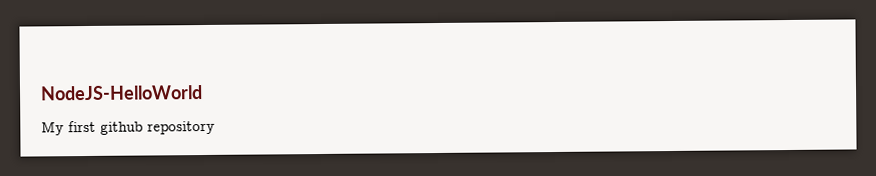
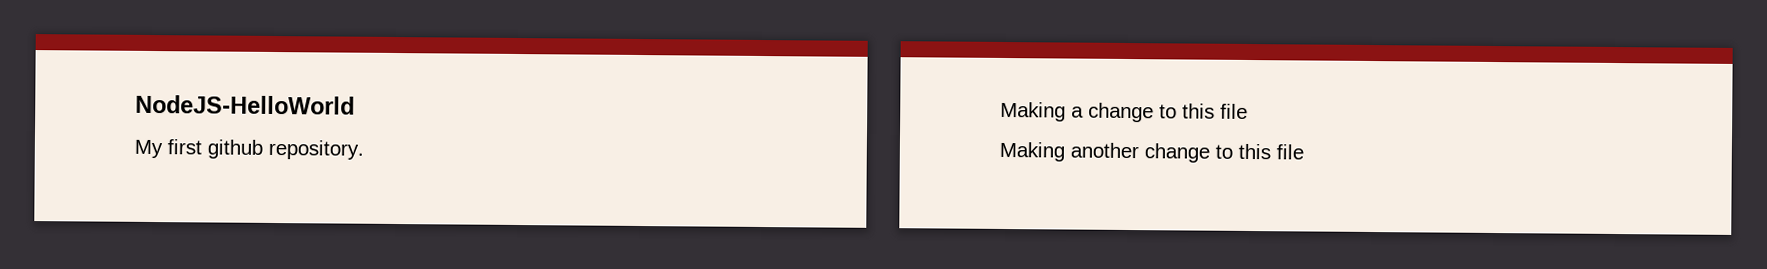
- My first github repository
+ My first github repository.
+ Making a change to this file
+ Making another change to this file

